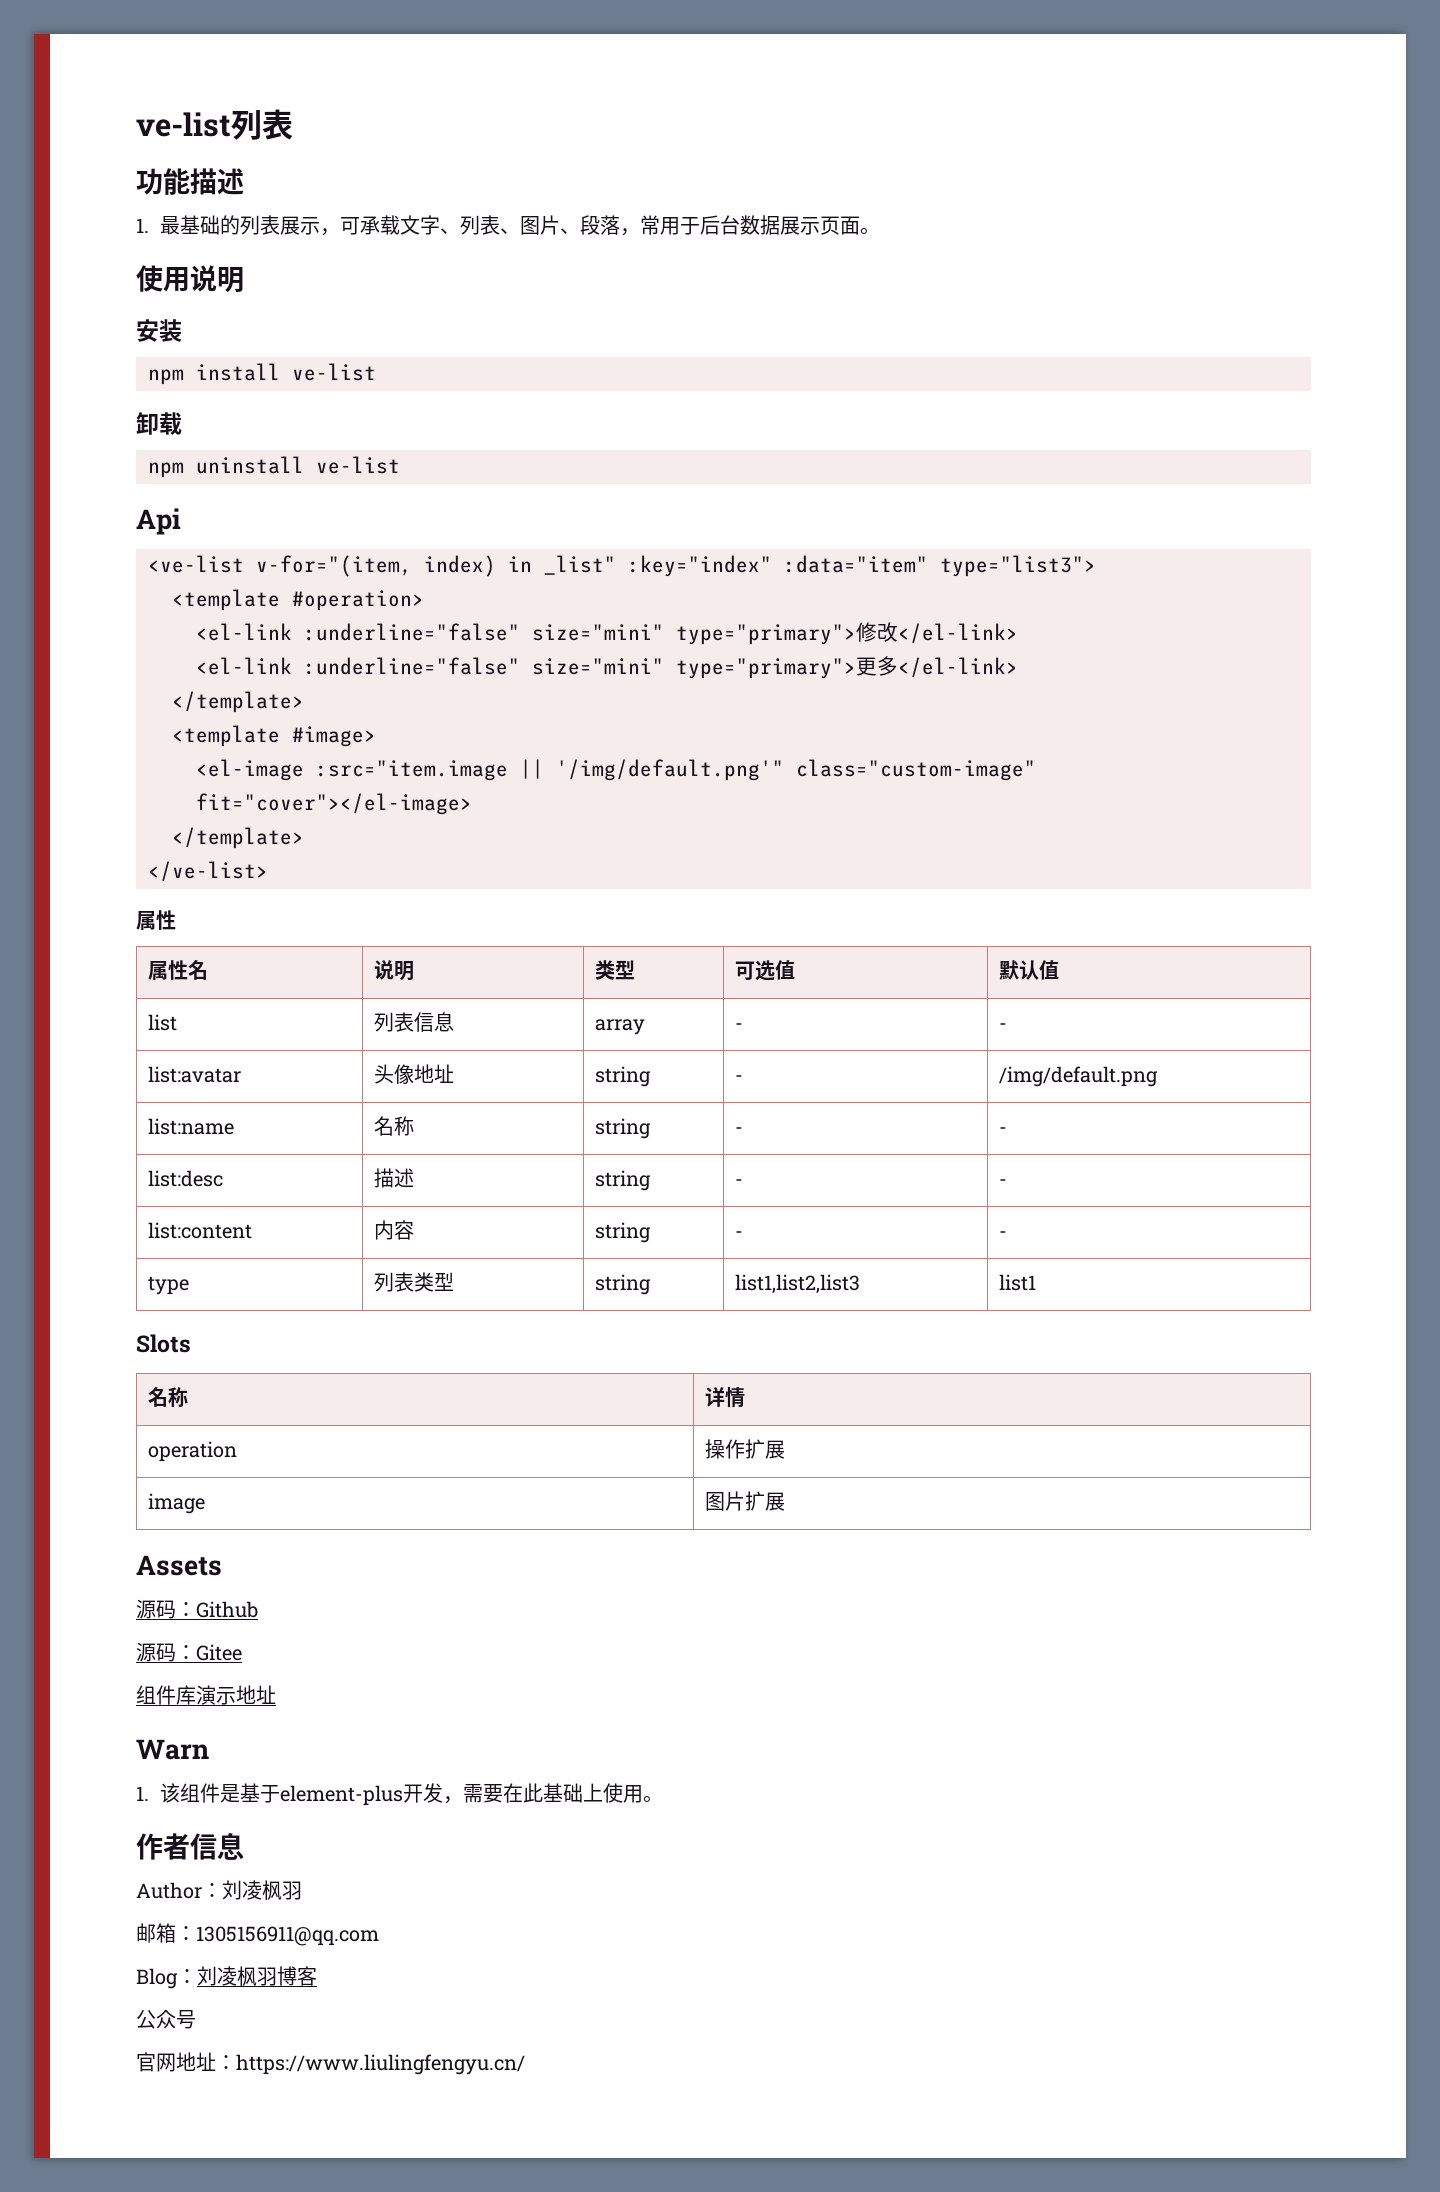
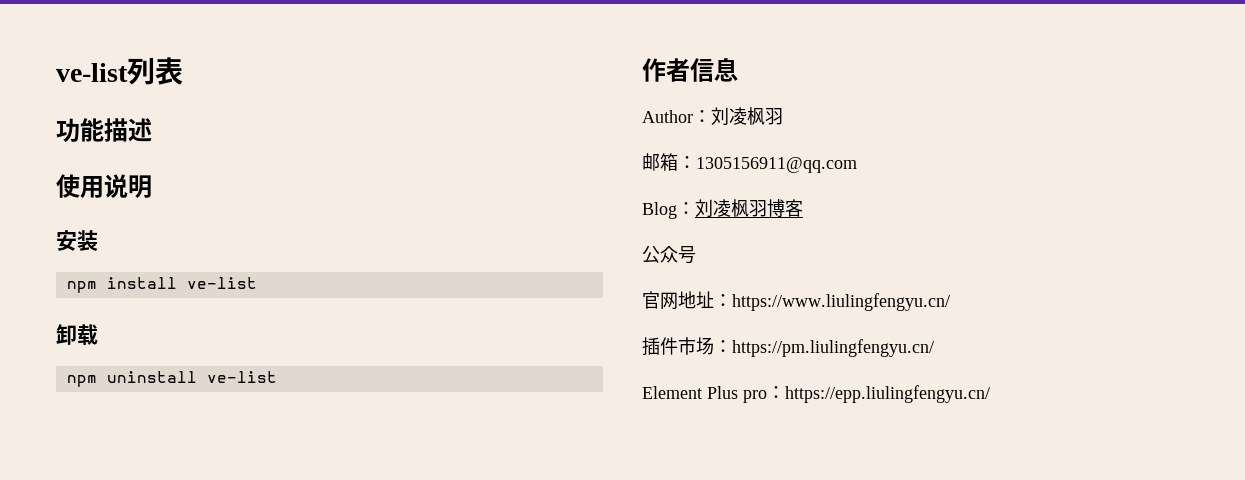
- 1.最基础的列表展示，可承载文字、列表、图片、段落，常用于后台数据展示页面。
- Api
- <ve-list v-for="(item, index) in _list" :key="index" :data="item" type="list3">
- <template #operation>
- <el-link :underline="false" size="mini" type="primary">修改</el-link>
- <el-link :underline="false" size="mini" type="primary">更多</el-link>
- </template>
- <template #image>
- <el-image :src="item.image || '/img/default.png'" class="custom-image" fit="cover"></el-image>
- </template>
- </ve-list>
- 属性
- 属性名 | 说明 | 类型 | 可选值 | 默认值
- list | 列表信息 | array | - | -
- list:avatar | 头像地址 | string | - | /img/default.png
- list:name | 名称 | string | - | -
- list:desc | 描述 | string | - | -
- list:content | 内容 | string | - | -
- type | 列表类型 | string | list1,list2,list3 | list1
- Slots
- 名称 | 详情
- operation | 操作扩展
- image | 图片扩展
- Assets
- 源码：Github
- 源码：Gitee
- 组件库演示地址
- Warn
- 1.该组件是基于element-plus开发，需要在此基础上使用。
+ 插件市场：https://pm.liulingfengyu.cn/
+ Element Plus pro：https://epp.liulingfengyu.cn/

